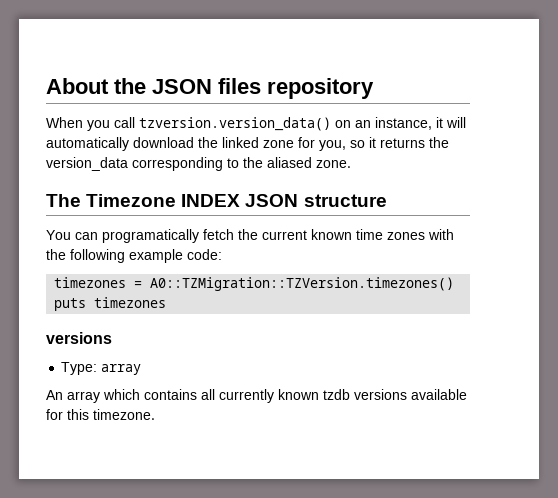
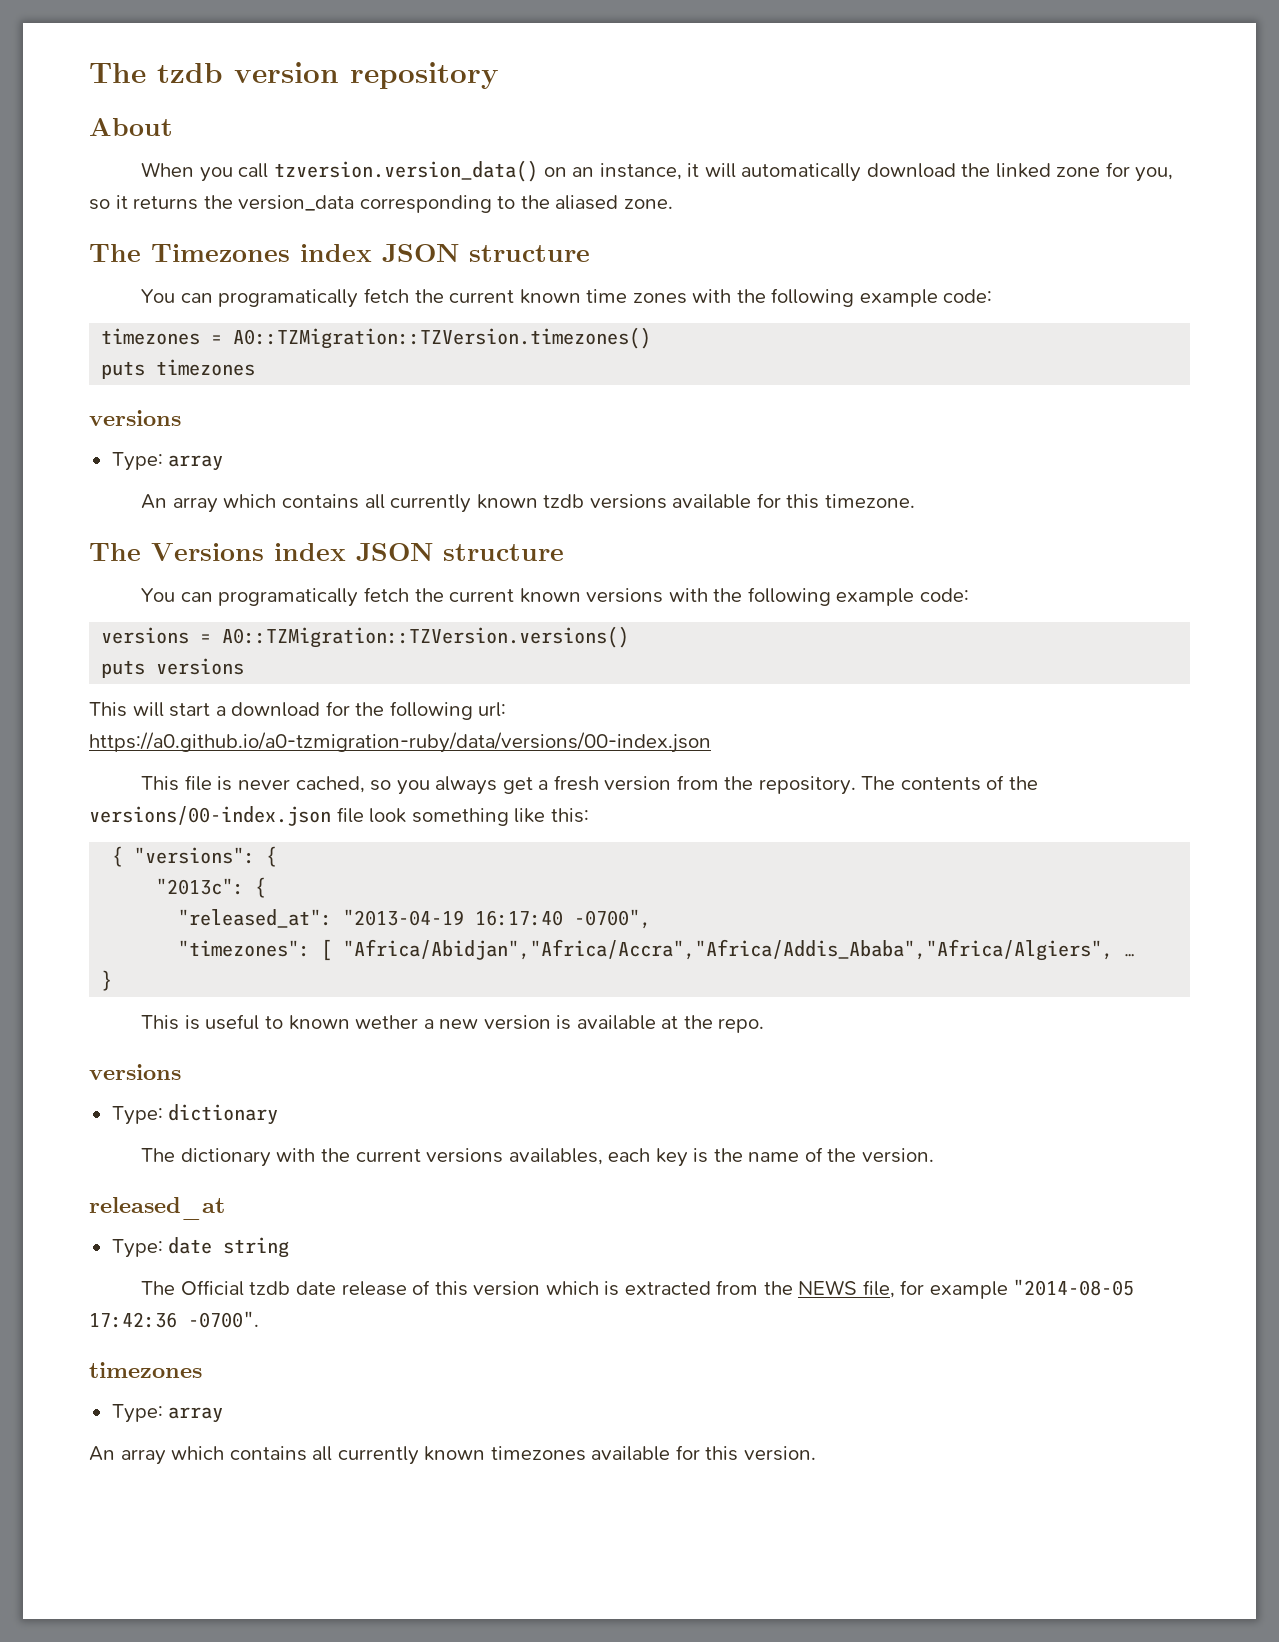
- About the JSON files repository
+ The tzdb version repository
+ About
- The Timezone INDEX JSON structure
+ The Timezones index JSON structure
+ The Versions index JSON structure
+ You can programatically fetch the current known versions with the following example code:
+ versions = A0::TZMigration::TZVersion.versions()
+ puts versions
+ This will start a download for the following url:
+ https://a0.github.io/a0-tzmigration-ruby/data/versions/00-index.json
+ This file is never cached, so you always get a fresh version from the repository. The contents of the versions/00-index.json file look something like this:
+ { "versions": {
+ "2013c": {
+ "released_at": "2013-04-19 16:17:40 -0700",
+ "timezones": [ "Africa/Abidjan","Africa/Accra","Africa/Addis_Ababa","Africa/Algiers", …
+ }
+ This is useful to known wether a new version is available at the repo.
+ versions
+ Type: dictionary
+ The dictionary with the current versions availables, each key is the name of the version.
+ released_at
+ Type: date string
+ The Official tzdb date release of this version which is extracted from the NEWS file, for example "2014-08-05 17:42:36 -0700".
+ timezones
+ Type: array
+ An array which contains all currently known timezones available for this version.

